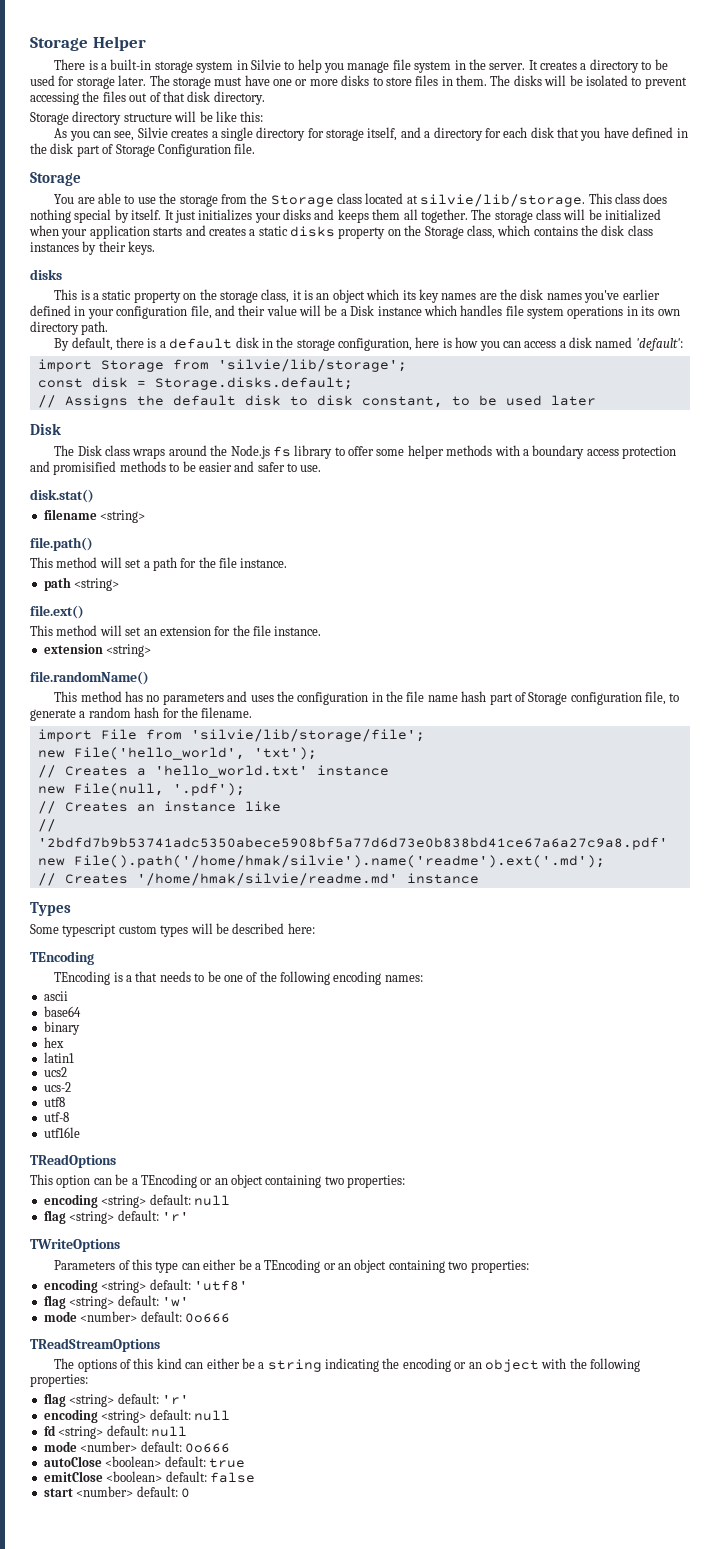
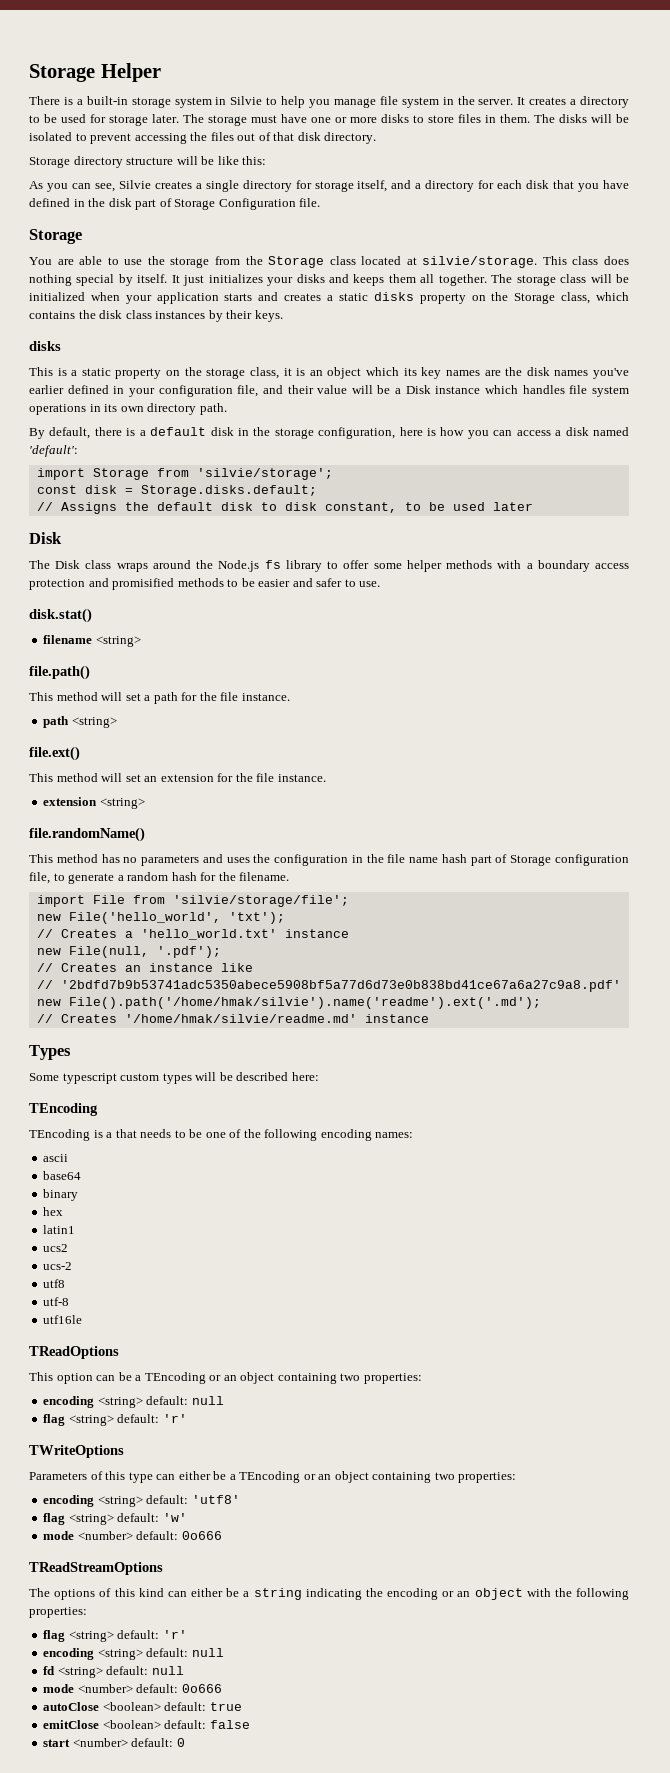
- You are able to use the storage from the Storage class located at silvie/lib/storage.
+ You are able to use the storage from the Storage class located at silvie/storage.
- import Storage from 'silvie/lib/storage';
+ import Storage from 'silvie/storage';
- import File from 'silvie/lib/storage/file';
+ import File from 'silvie/storage/file';

